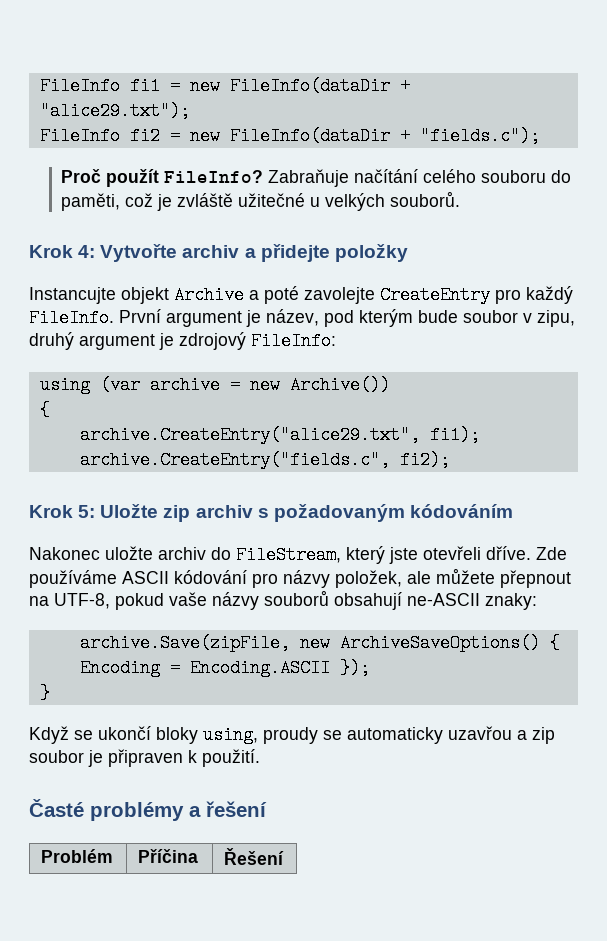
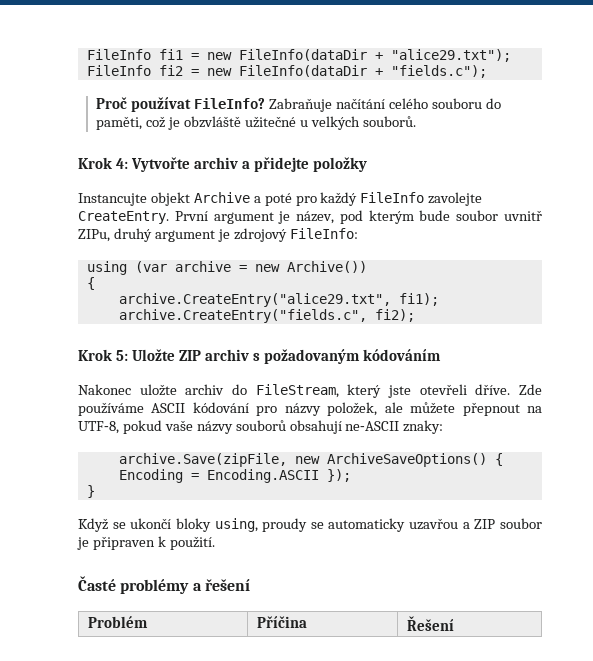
- Proč použít FileInfo?
+ Proč používat FileInfo?
- Zabraňuje načítání celého souboru do paměti, což je zvláště užitečné u velkých souborů.
+ Zabraňuje načítání celého souboru do paměti, což je obzvláště užitečné u velkých souborů.
- Instancujte objekt Archive a poté zavolejte CreateEntry pro každý FileInfo.
+ Instancujte objekt Archive a poté pro každý FileInfo zavolejte CreateEntry.
- První argument je název, pod kterým bude soubor v zipu, druhý argument je zdrojový FileInfo:
+ První argument je název, pod kterým bude soubor uvnitř ZIPu, druhý argument je zdrojový FileInfo:
- Krok 5: Uložte zip archiv s požadovaným kódováním
+ Krok 5: Uložte ZIP archiv s požadovaným kódováním
- Když se ukončí bloky using, proudy se automaticky uzavřou a zip soubor je připraven k použití.
+ Když se ukončí bloky using, proudy se automaticky uzavřou a ZIP soubor je připraven k použití.

